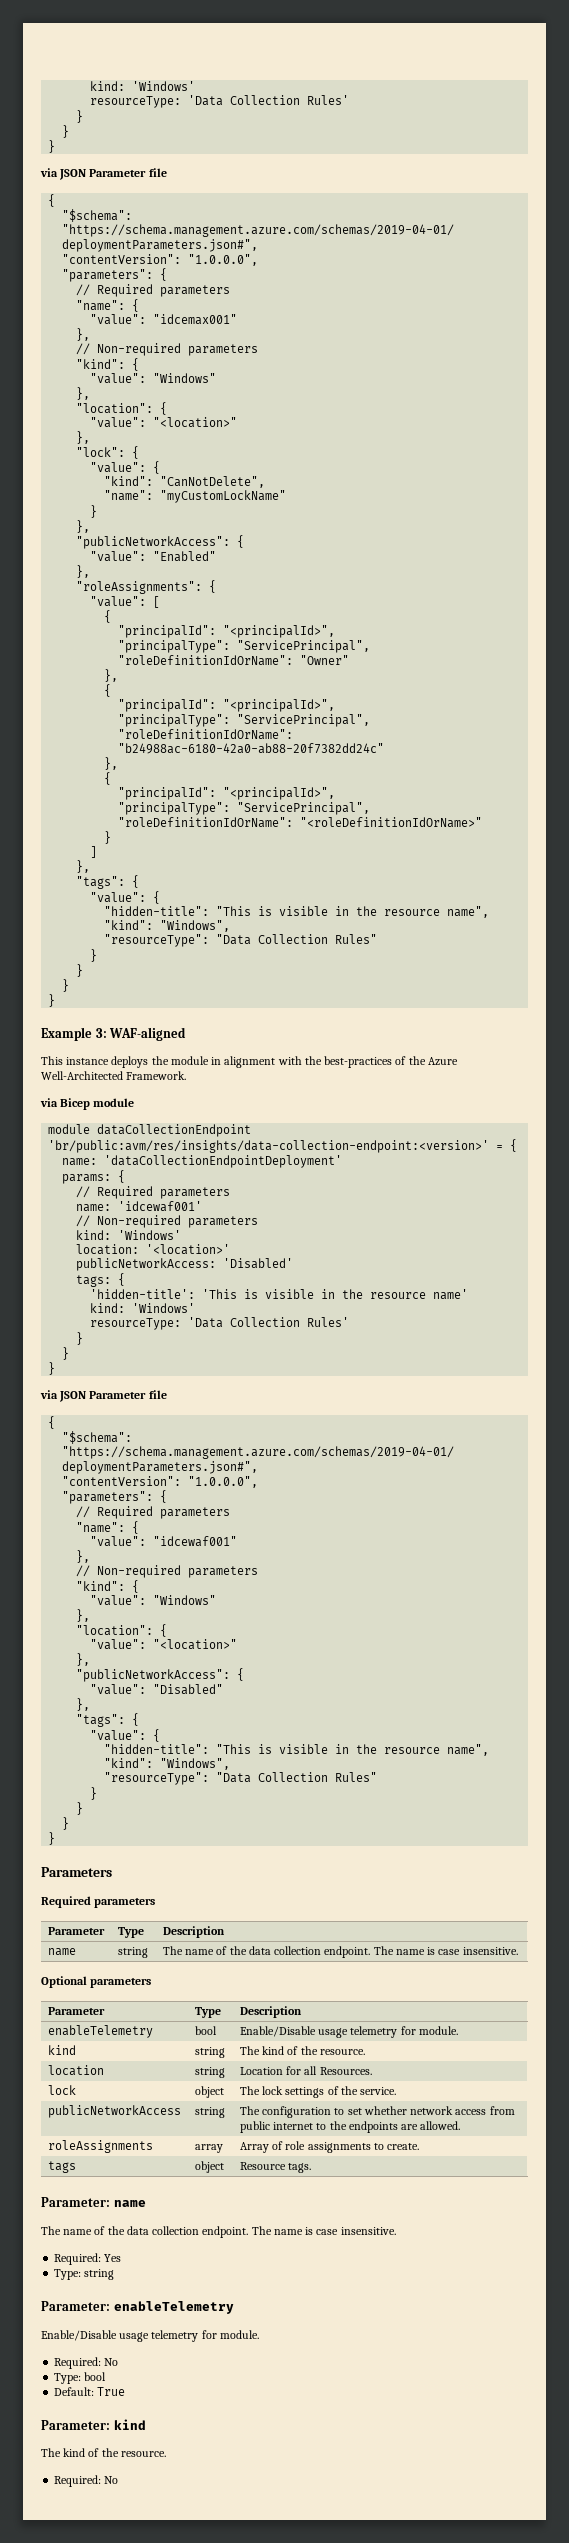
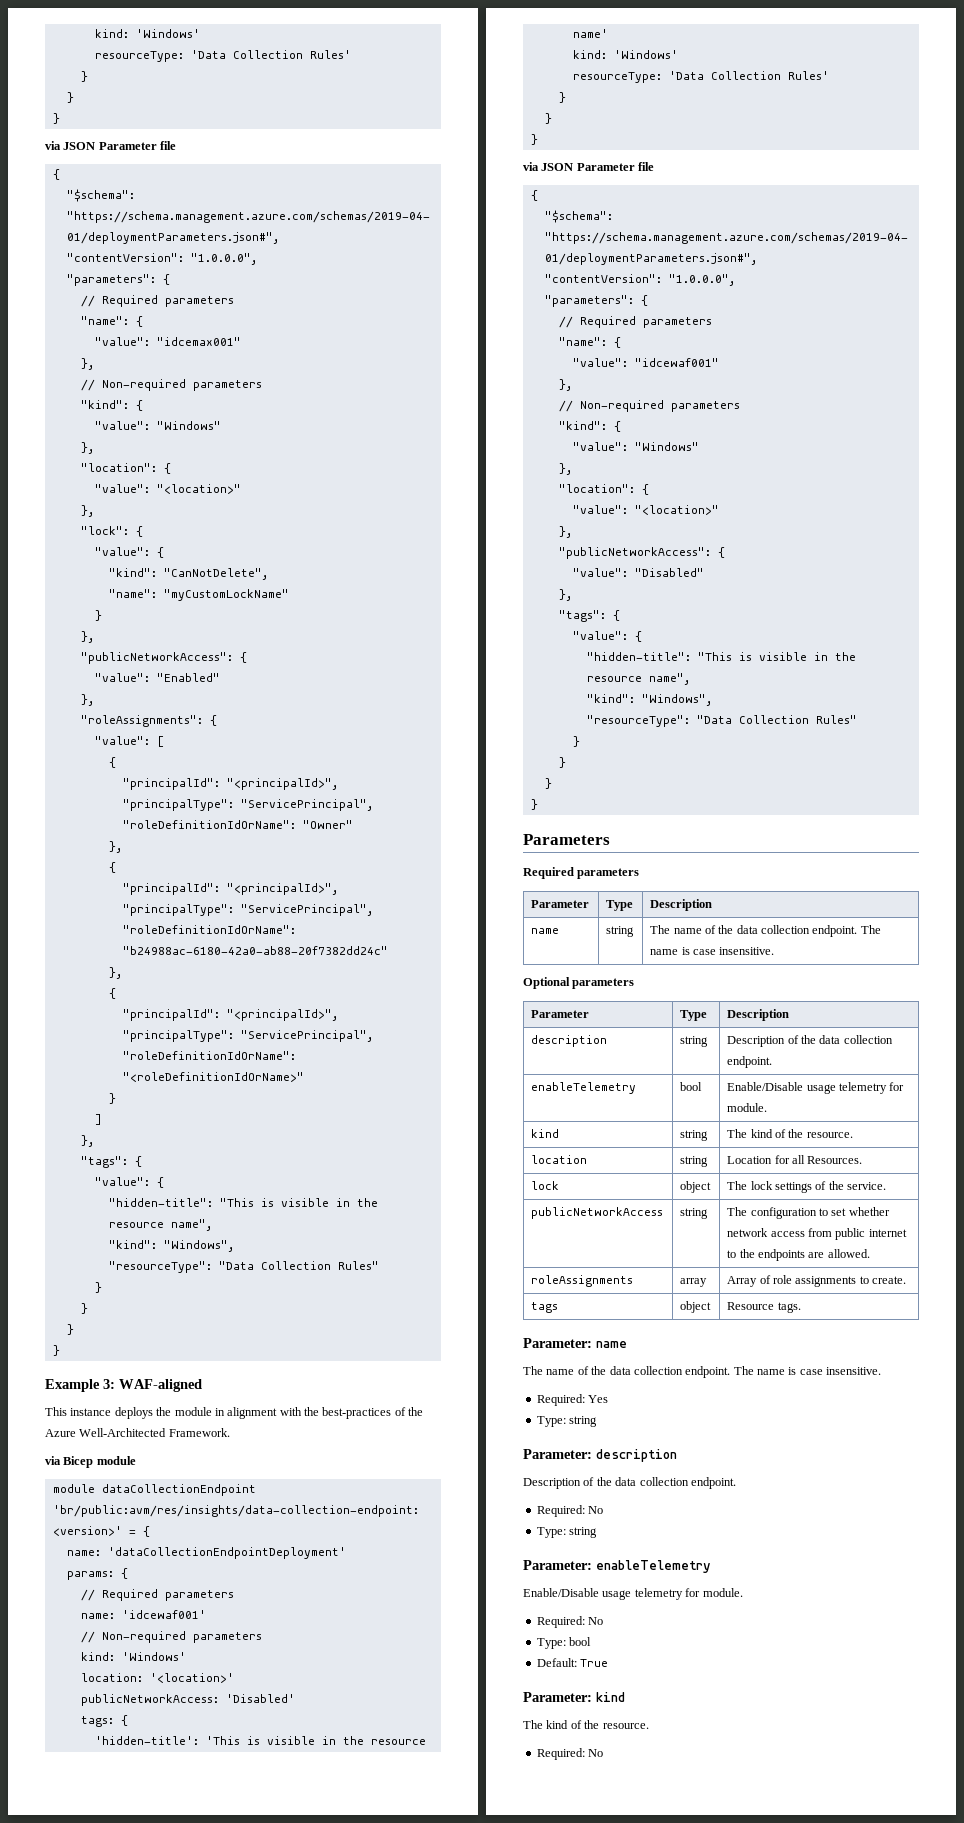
+ description | string | Description of the data collection endpoint.
+ Parameter: description
+ Description of the data collection endpoint.
+ Required: No
+ Type: string

